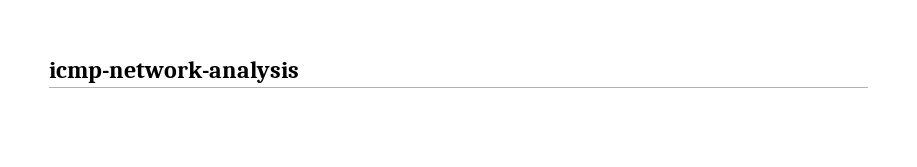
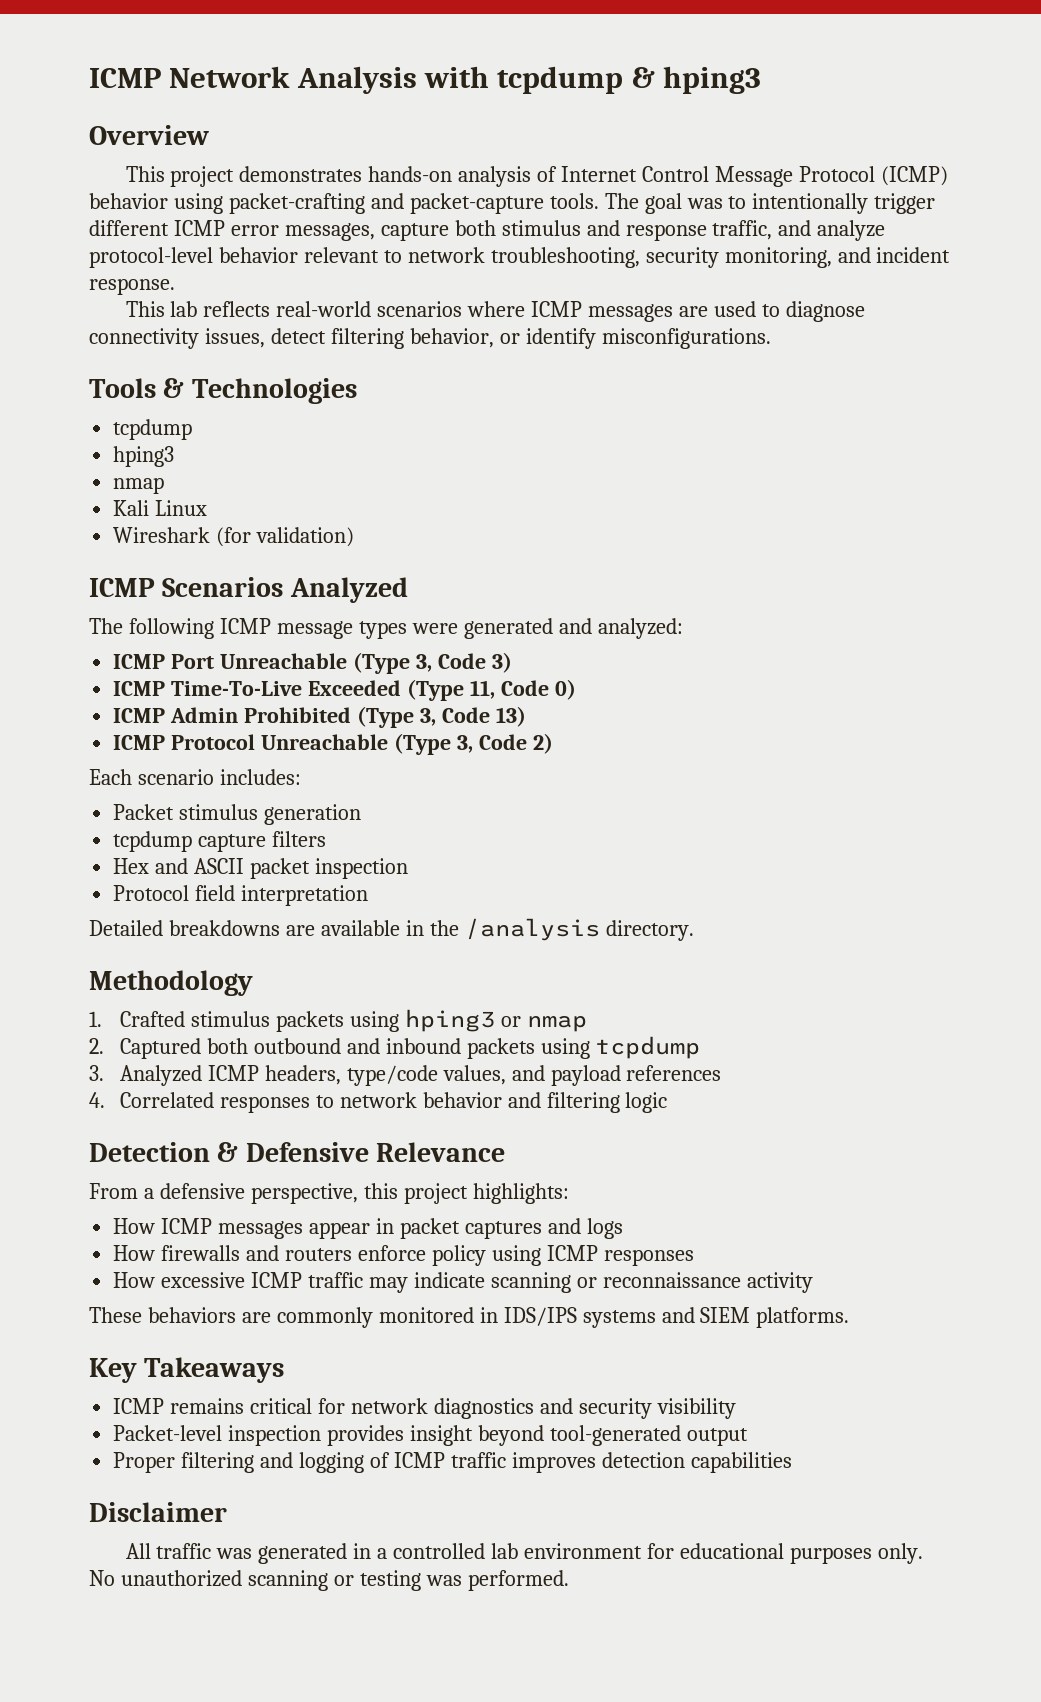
- icmp-network-analysis
+ ICMP Network Analysis with tcpdump & hping3
+ Overview
+ This project demonstrates hands-on analysis of Internet Control Message Protocol (ICMP) behavior using packet-crafting and packet-capture tools. The goal was to intentionally trigger different ICMP error messages, capture both stimulus and response traffic, and analyze protocol-level behavior relevant to network troubleshooting, security monitoring, and incident response.
+ This lab reflects real-world scenarios where ICMP messages are used to diagnose connectivity issues, detect filtering behavior, or identify misconfigurations.
+ Tools & Technologies
+ tcpdump
+ hping3
+ nmap
+ Kali Linux
+ Wireshark (for validation)
+ ICMP Scenarios Analyzed
+ The following ICMP message types were generated and analyzed:
+ ICMP Port Unreachable (Type 3, Code 3)
+ ICMP Time-To-Live Exceeded (Type 11, Code 0)
+ ICMP Admin Prohibited (Type 3, Code 13)
+ ICMP Protocol Unreachable (Type 3, Code 2)
+ Each scenario includes:
+ Packet stimulus generation
+ tcpdump capture filters
+ Hex and ASCII packet inspection
+ Protocol field interpretation
+ Detailed breakdowns are available in the /analysis directory.
+ Methodology
+ 1. Crafted stimulus packets using hping3 or nmap
+ 2. Captured both outbound and inbound packets using tcpdump
+ 3. Analyzed ICMP headers, type/code values, and payload references
+ 4. Correlated responses to network behavior and filtering logic
+ Detection & Defensive Relevance
+ From a defensive perspective, this project highlights:
+ How ICMP messages appear in packet captures and logs
+ How firewalls and routers enforce policy using ICMP responses
+ How excessive ICMP traffic may indicate scanning or reconnaissance activity
+ These behaviors are commonly monitored in IDS/IPS systems and SIEM platforms.
+ Key Takeaways
+ ICMP remains critical for network diagnostics and security visibility
+ Packet-level inspection provides insight beyond tool-generated output
+ Proper filtering and logging of ICMP traffic improves detection capabilities
+ Disclaimer
+ All traffic was generated in a controlled lab environment for educational purposes only. No unauthorized scanning or testing was performed.

